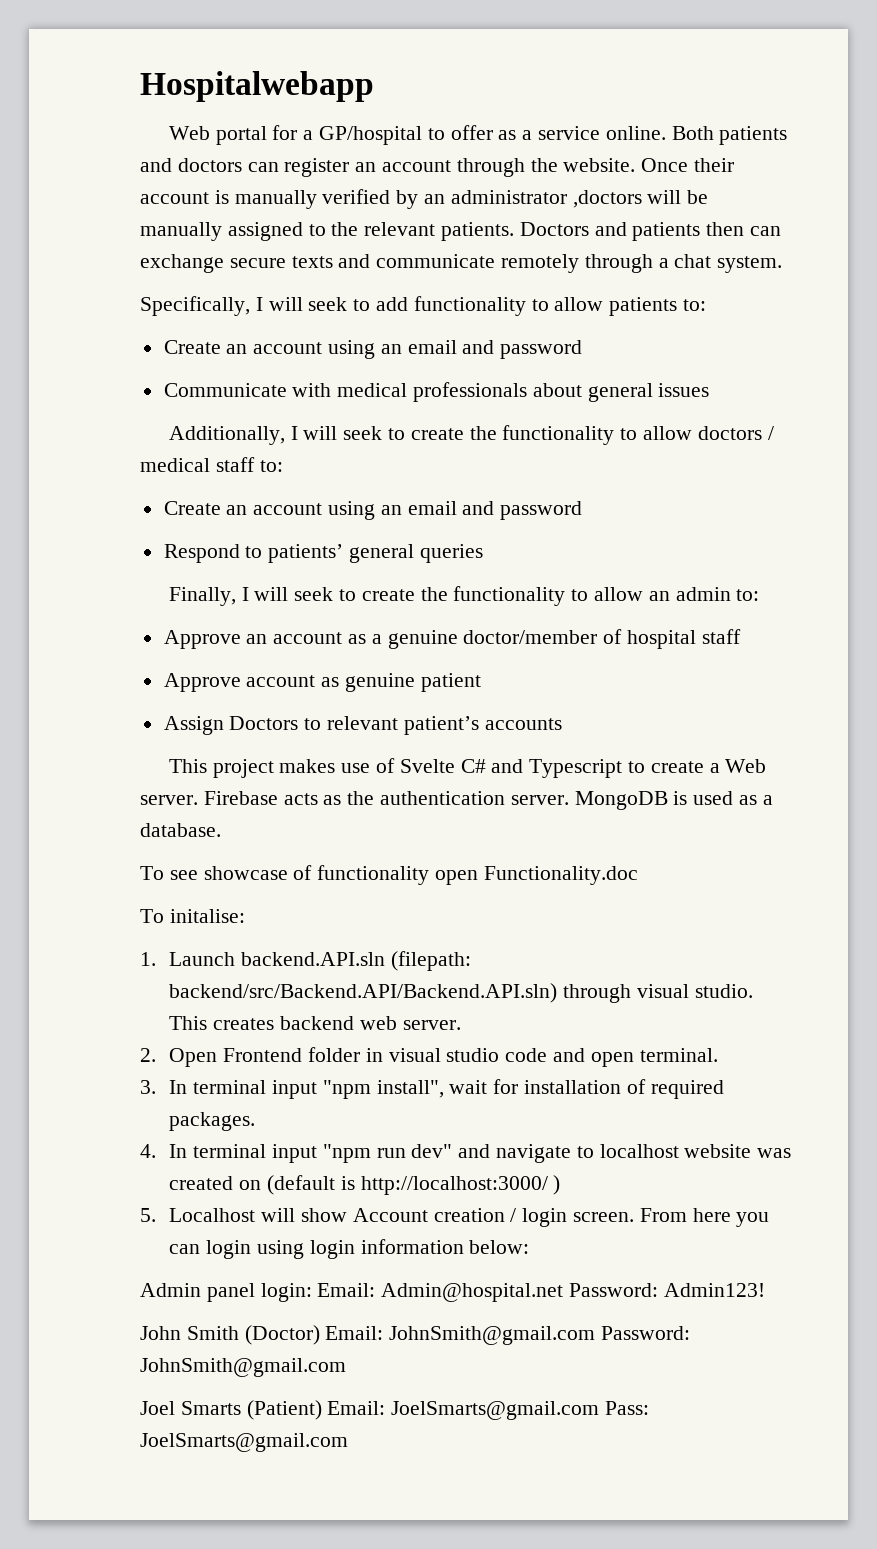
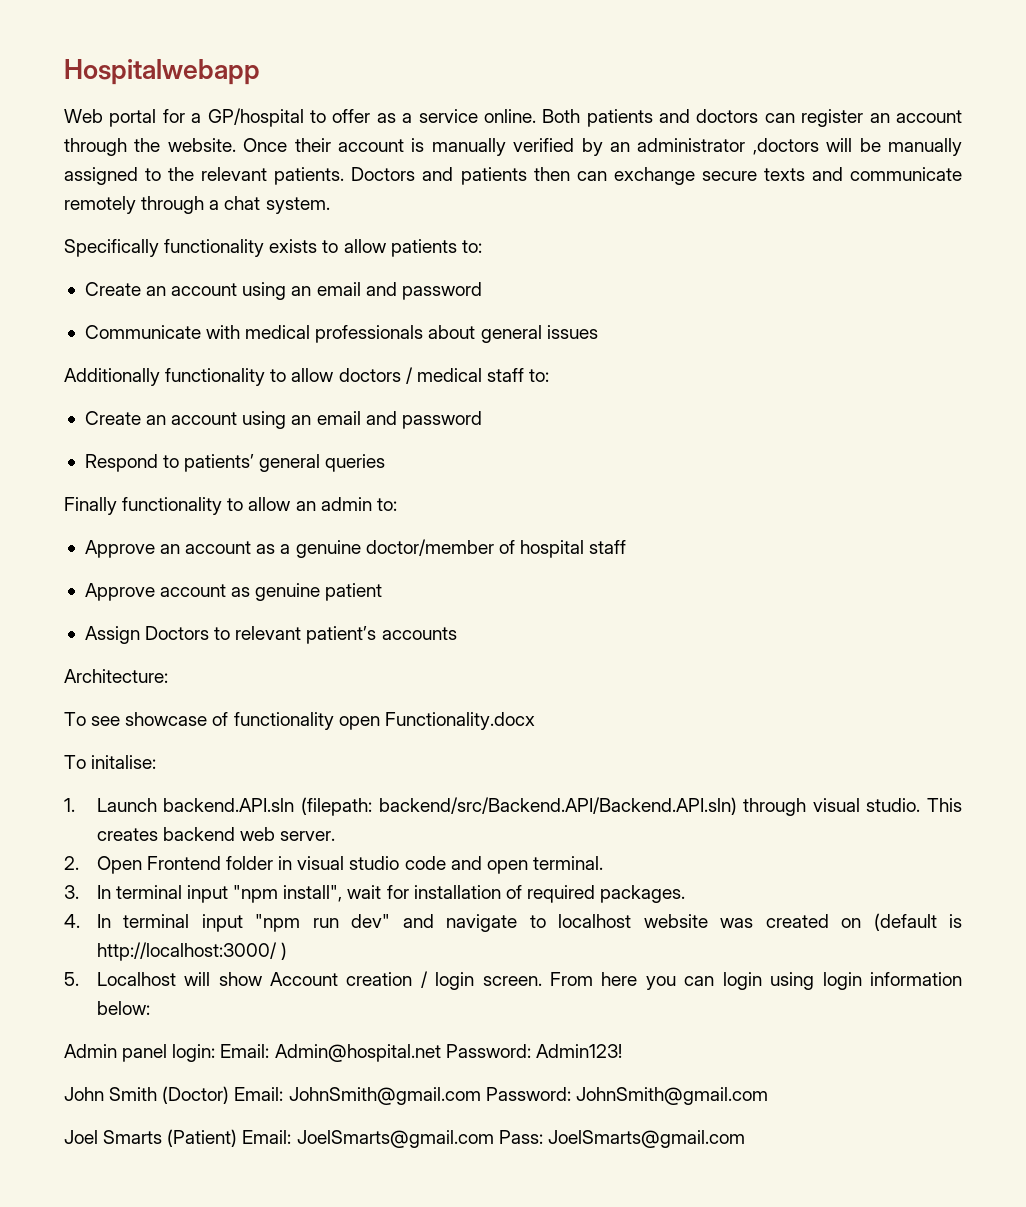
- Specifically, I will seek to add functionality to allow patients to:
+ Specifically functionality exists to allow patients to:
- Additionally, I will seek to create the functionality to allow doctors / medical staff to:
+ Additionally functionality to allow doctors / medical staff to:
- Finally, I will seek to create the functionality to allow an admin to:
+ Finally functionality to allow an admin to:
- This project makes use of Svelte C# and Typescript to create a Web server. Firebase acts as the authentication server. MongoDB is used as a database.
+ Architecture:
- To see showcase of functionality open Functionality.doc
+ To see showcase of functionality open Functionality.docx

